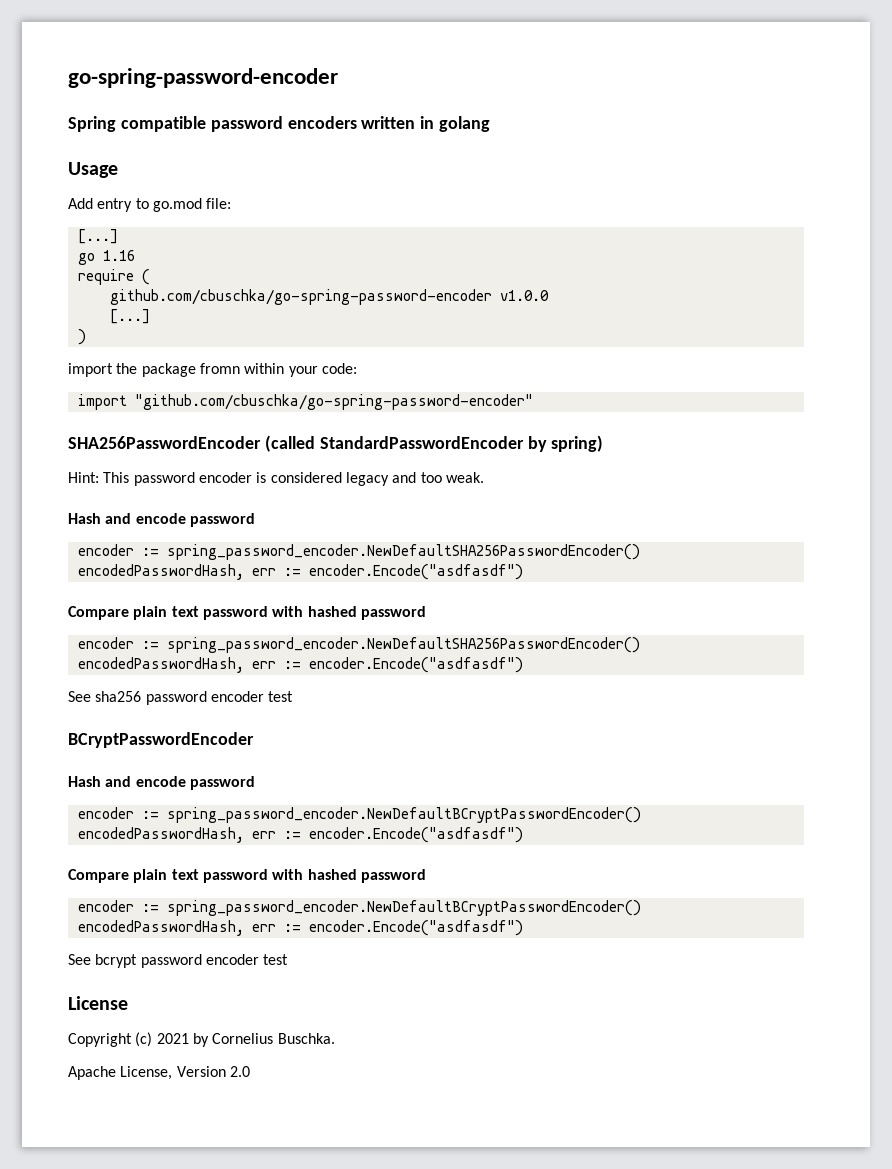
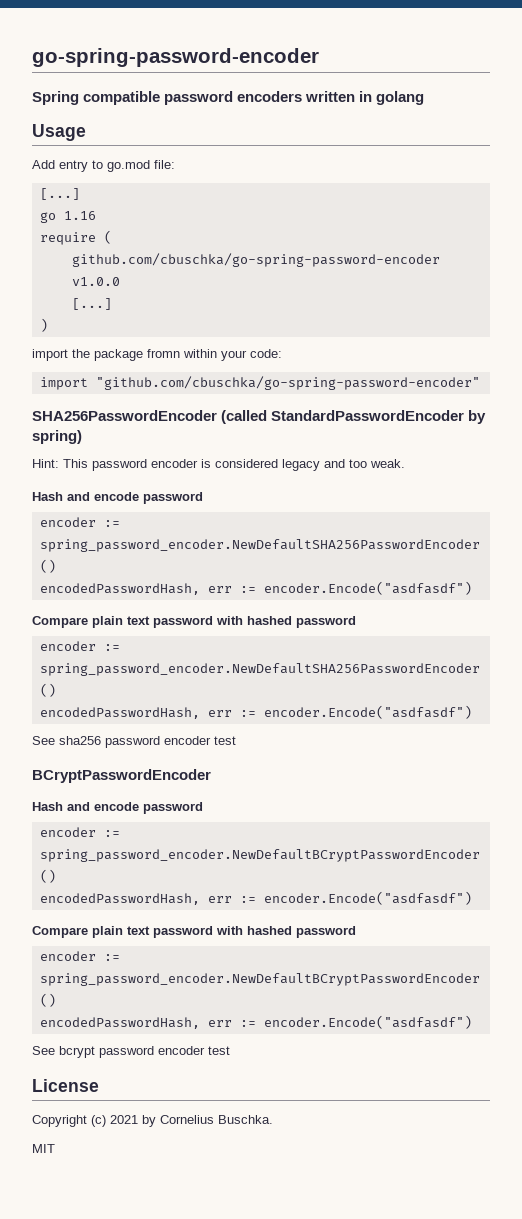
- Apache License, Version 2.0
+ MIT

